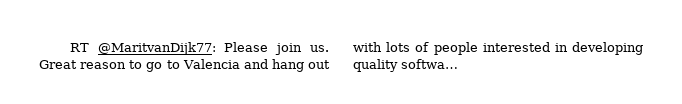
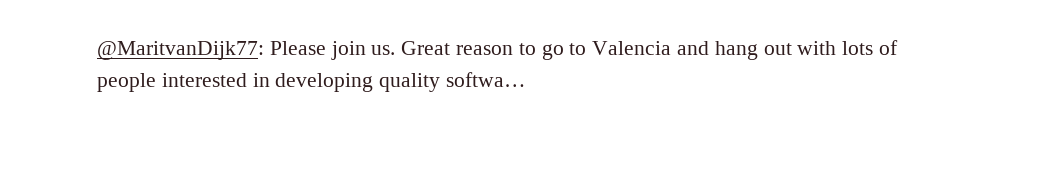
- RT @MaritvanDijk77: Please join us.
+ @MaritvanDijk77: Please join us.

